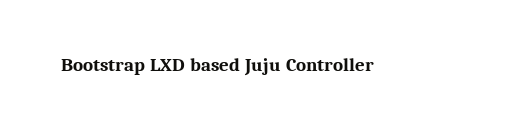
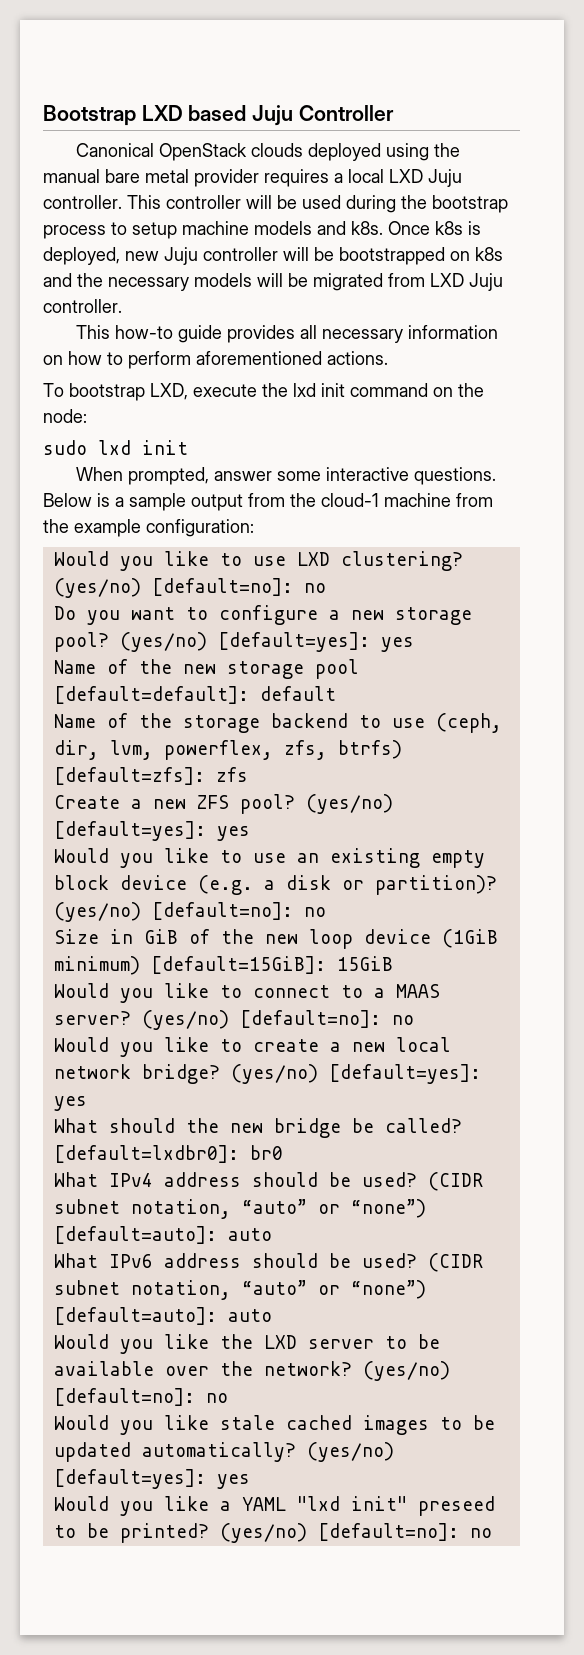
+ Canonical OpenStack clouds deployed using the manual bare metal provider requires a local LXD Juju controller. This controller will be used during the bootstrap process to setup machine models and k8s. Once k8s is deployed, new Juju controller will be bootstrapped on k8s and the necessary models will be migrated from LXD Juju controller.
+ This how-to guide provides all necessary information on how to perform aforementioned actions.
+ To bootstrap LXD, execute the lxd init command on the node:
+ sudo lxd init
+ When prompted, answer some interactive questions. Below is a sample output from the cloud-1 machine from the example configuration:
+ Would you like to use LXD clustering? (yes/no) [default=no]: no
+ Do you want to configure a new storage pool? (yes/no) [default=yes]: yes
+ Name of the new storage pool [default=default]: default
+ Name of the storage backend to use (ceph, dir, lvm, powerflex, zfs, btrfs) [default=zfs]: zfs
+ Create a new ZFS pool? (yes/no) [default=yes]: yes
+ Would you like to use an existing empty block device (e.g. a disk or partition)? (yes/no) [default=no]: no
+ Size in GiB of the new loop device (1GiB minimum) [default=15GiB]: 15GiB
+ Would you like to connect to a MAAS server? (yes/no) [default=no]: no
+ Would you like to create a new local network bridge? (yes/no) [default=yes]: yes
+ What should the new bridge be called? [default=lxdbr0]: br0
+ What IPv4 address should be used? (CIDR subnet notation, “auto” or “none”) [default=auto]: auto
+ What IPv6 address should be used? (CIDR subnet notation, “auto” or “none”) [default=auto]: auto
+ Would you like the LXD server to be available over the network? (yes/no) [default=no]: no
+ Would you like stale cached images to be updated automatically? (yes/no) [default=yes]: yes
+ Would you like a YAML "lxd init" preseed to be printed? (yes/no) [default=no]: no

